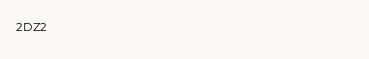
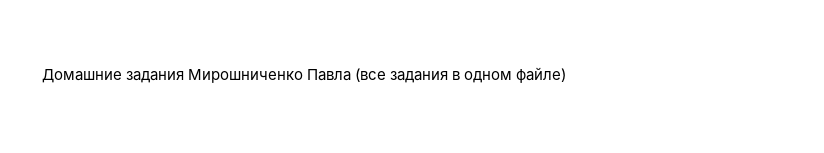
- 2DZ2
+ Домашние задания Мирошниченко Павла (все задания в одном файле)

